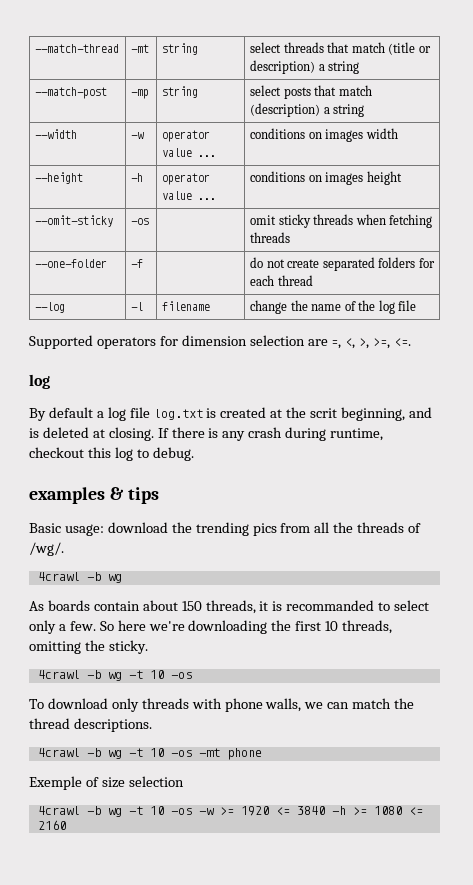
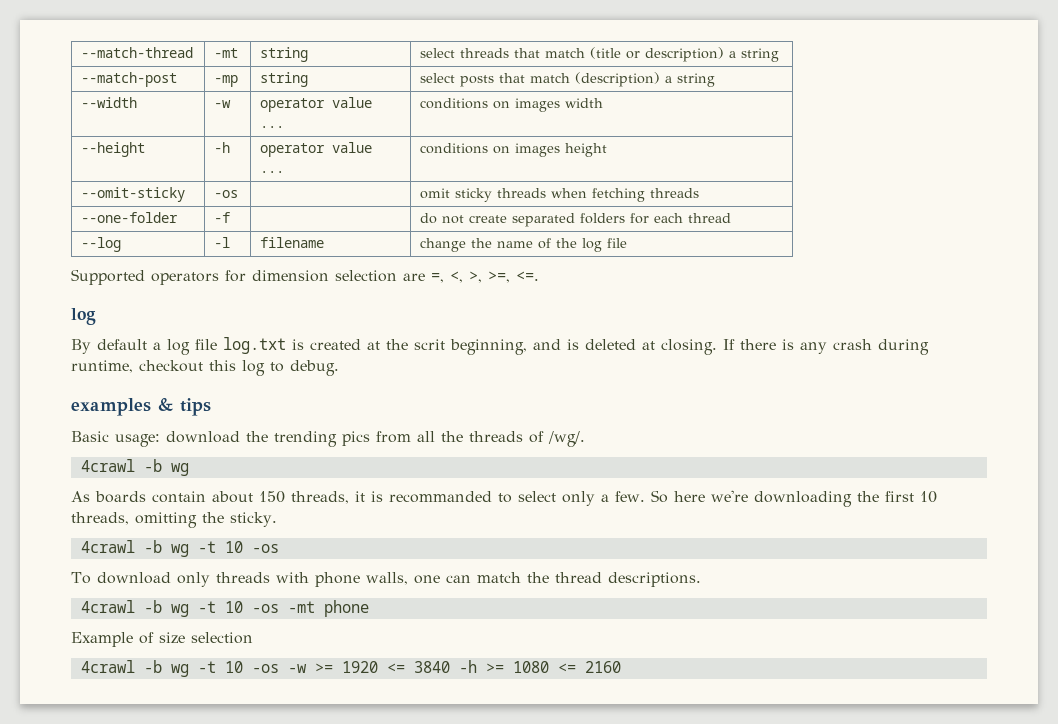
- To download only threads with phone walls, we can match the thread descriptions.
+ To download only threads with phone walls, one can match the thread descriptions.
- Exemple of size selection
+ Example of size selection

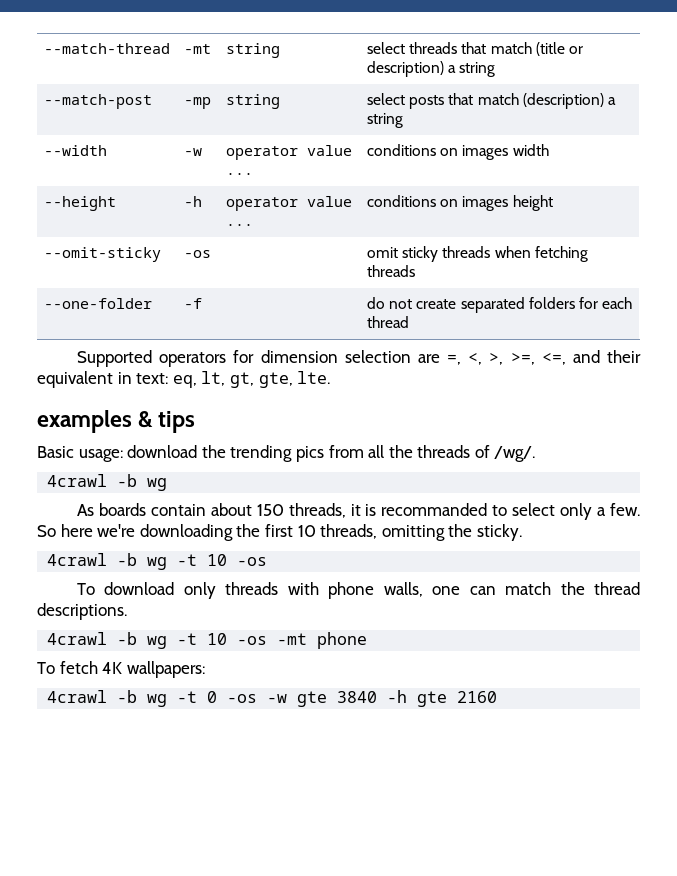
- --log | -l | filename | change the name of the log file
- Supported operators for dimension selection are =, <, >, >=, <=.
- log
- By default a log file log.txt is created at the scrit beginning, and is deleted at closing. If there is any crash during runtime, checkout this log to debug.
+ Supported operators for dimension selection are =, <, >, >=, <=, and their equivalent in text: eq, lt, gt, gte, lte.
- Example of size selection
- 4crawl -b wg -t 10 -os -w >= 1920 <= 3840 -h >= 1080 <= 2160
+ To fetch 4K wallpapers:
+ 4crawl -b wg -t 0 -os -w gte 3840 -h gte 2160

